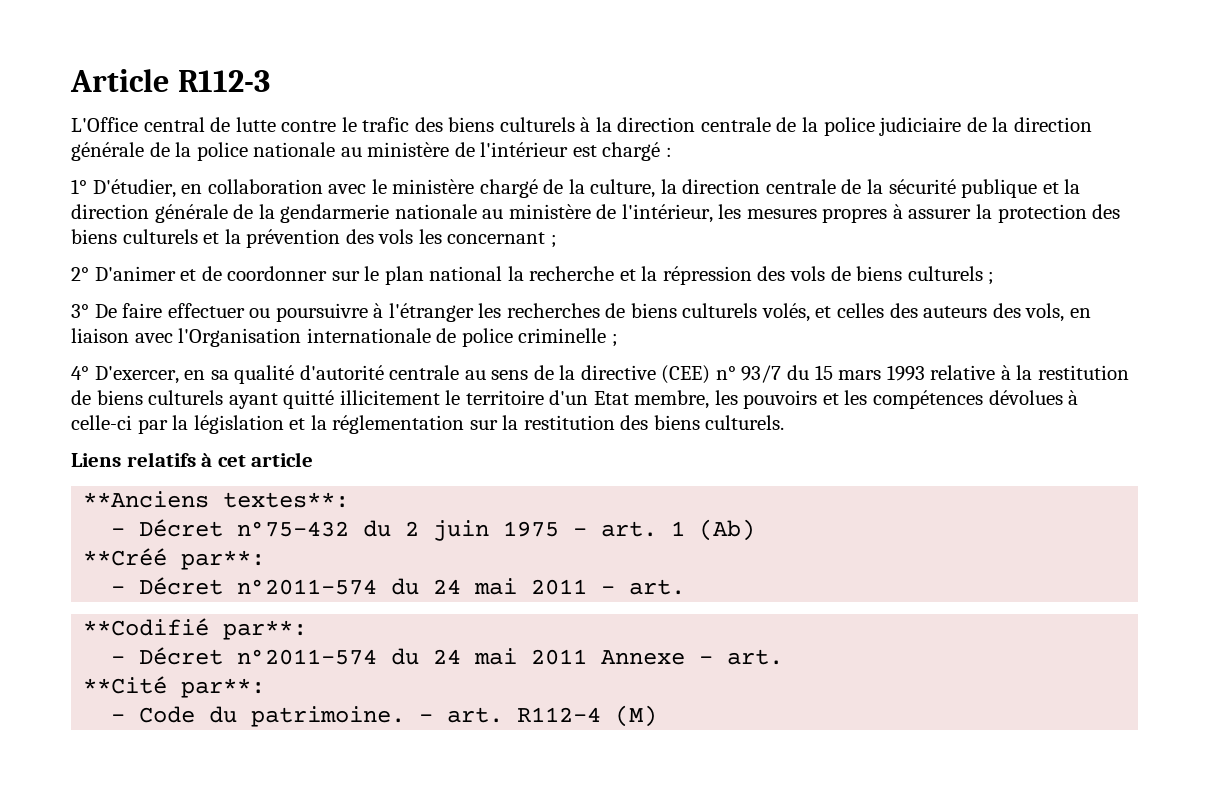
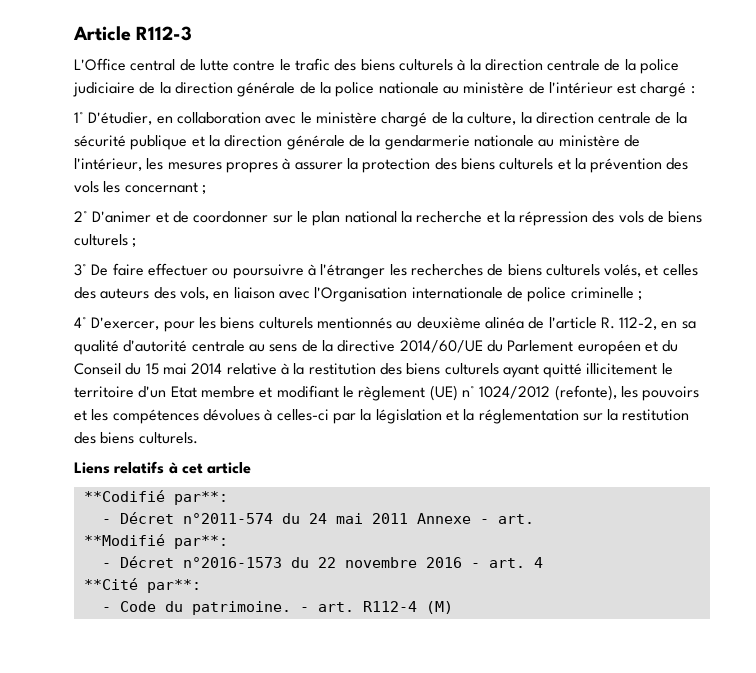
- 4° D'exercer, en sa qualité d'autorité centrale au sens de la directive (CEE) n° 93/7 du 15 mars 1993 relative à la restitution de biens culturels ayant quitté illicitement le territoire d'un Etat membre, les pouvoirs et les compétences dévolues à celle-ci par la législation et la réglementation sur la restitution des biens culturels.
+ 4° D'exercer, pour les biens culturels mentionnés au deuxième alinéa de l'article R. 112-2, en sa qualité d'autorité centrale au sens de la directive 2014/60/UE du Parlement européen et du Conseil du 15 mai 2014 relative à la restitution des biens culturels ayant quitté illicitement le territoire d'un Etat membre et modifiant le règlement (UE) n° 1024/2012 (refonte), les pouvoirs et les compétences dévolues à celles-ci par la législation et la réglementation sur la restitution des biens culturels.
- **Anciens textes**:
- - Décret n°75-432 du 2 juin 1975 - art. 1 (Ab)
- **Créé par**:
- - Décret n°2011-574 du 24 mai 2011 - art.
+ **Modifié par**:
+ - Décret n°2016-1573 du 22 novembre 2016 - art. 4

